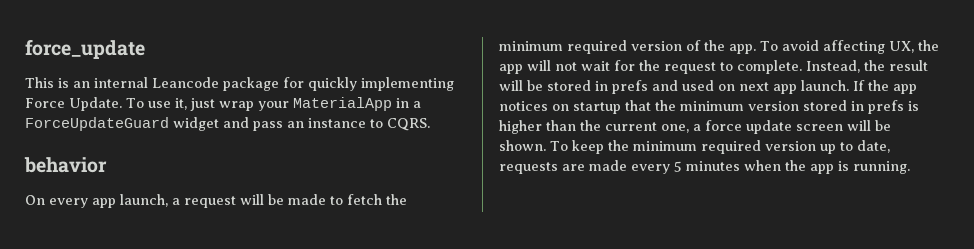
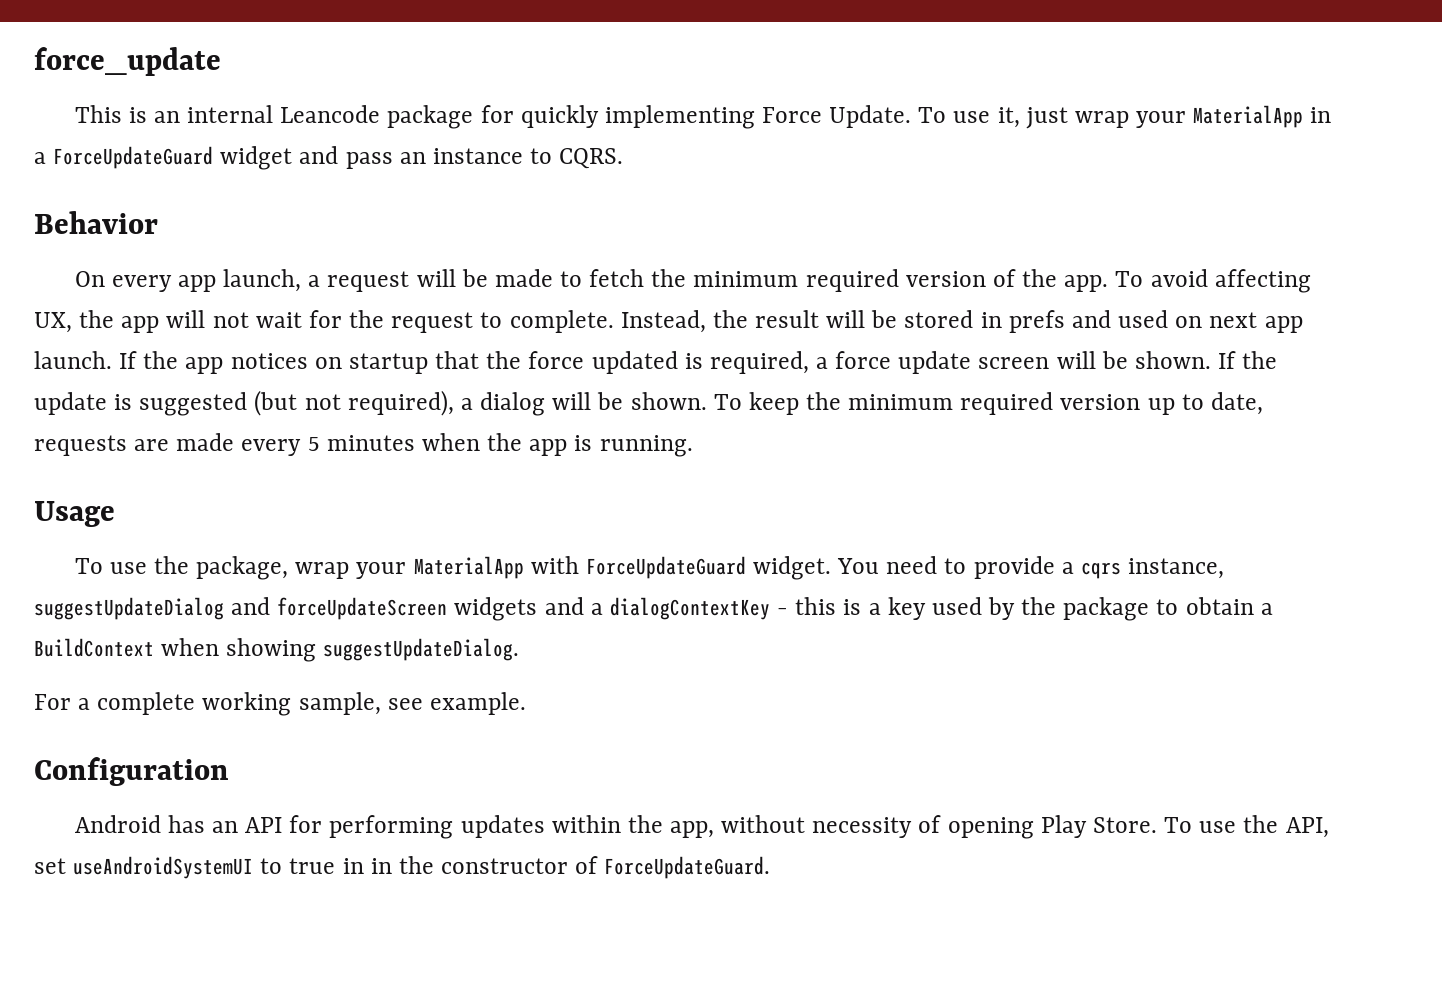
- behavior
+ Behavior
- If the app notices on startup that the minimum version stored in prefs is higher than the current one, a force update screen will be shown.
+ If the app notices on startup that the force updated is required, a force update screen will be shown.
+ If the update is suggested (but not required), a dialog will be shown.
+ Usage
+ To use the package, wrap your MaterialApp with ForceUpdateGuard widget. You need to provide a cqrs instance, suggestUpdateDialog and forceUpdateScreen widgets and a dialogContextKey - this is a key used by the package to obtain a BuildContext when showing suggestUpdateDialog.
+ For a complete working sample, see example.
+ Configuration
+ Android has an API for performing updates within the app, without necessity of opening Play Store. To use the API, set useAndroidSystemUI to true in in the constructor of ForceUpdateGuard.

